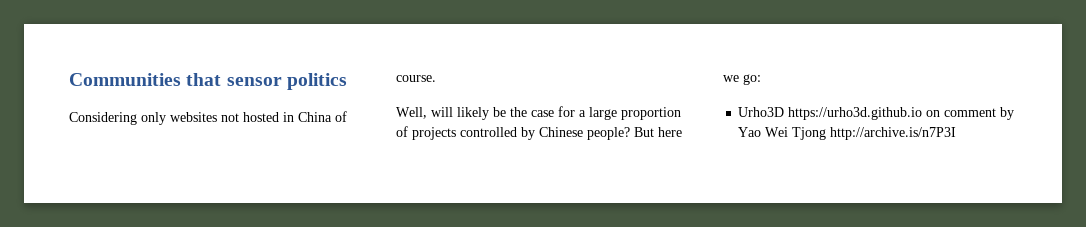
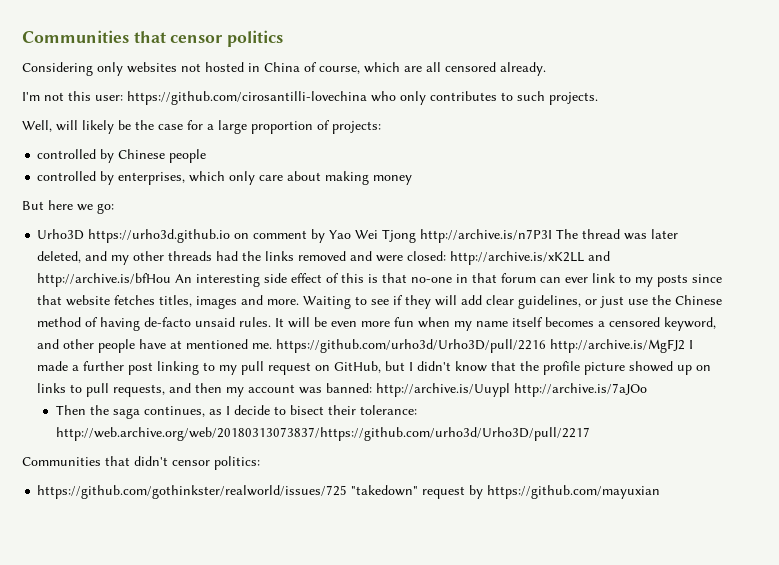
- Communities that sensor politics
+ Communities that censor politics
- Considering only websites not hosted in China of course.
+ Considering only websites not hosted in China of course, which are all censored already.
+ I'm not this user: https://github.com/cirosantilli-lovechina who only contributes to such projects.
- Well, will likely be the case for a large proportion of projects controlled by Chinese people? But here we go:
+ Well, will likely be the case for a large proportion of projects:
+ controlled by Chinese people
+ controlled by enterprises, which only care about making money
+ But here we go:
- Urho3D https://urho3d.github.io on comment by Yao Wei Tjong http://archive.is/n7P3I
+ Urho3D https://urho3d.github.io on comment by Yao Wei Tjong http://archive.is/n7P3I The thread was later deleted, and my other threads had the links removed and were closed: http://archive.is/xK2LL and http://archive.is/bfHou An interesting side effect of this is that no-one in that forum can ever link to my posts since that website fetches titles, images and more. Waiting to see if they will add clear guidelines, or just use the Chinese method of having de-facto unsaid rules. It will be even more fun when my name itself becomes a censored keyword, and other people have at mentioned me. https://github.com/urho3d/Urho3D/pull/2216 http://archive.is/MgFJ2 I made a further post linking to my pull request on GitHub, but I didn't know that the profile picture showed up on links to pull requests, and then my account was banned: http://archive.is/Uuypl http://archive.is/7aJOo
+ Then the saga continues, as I decide to bisect their tolerance: http://web.archive.org/web/20180313073837/https://github.com/urho3d/Urho3D/pull/2217
+ Communities that didn't censor politics:
+ https://github.com/gothinkster/realworld/issues/725 "takedown" request by https://github.com/mayuxian

